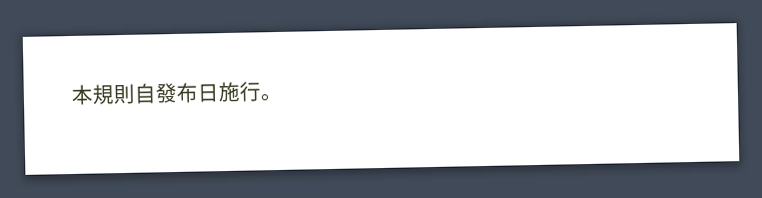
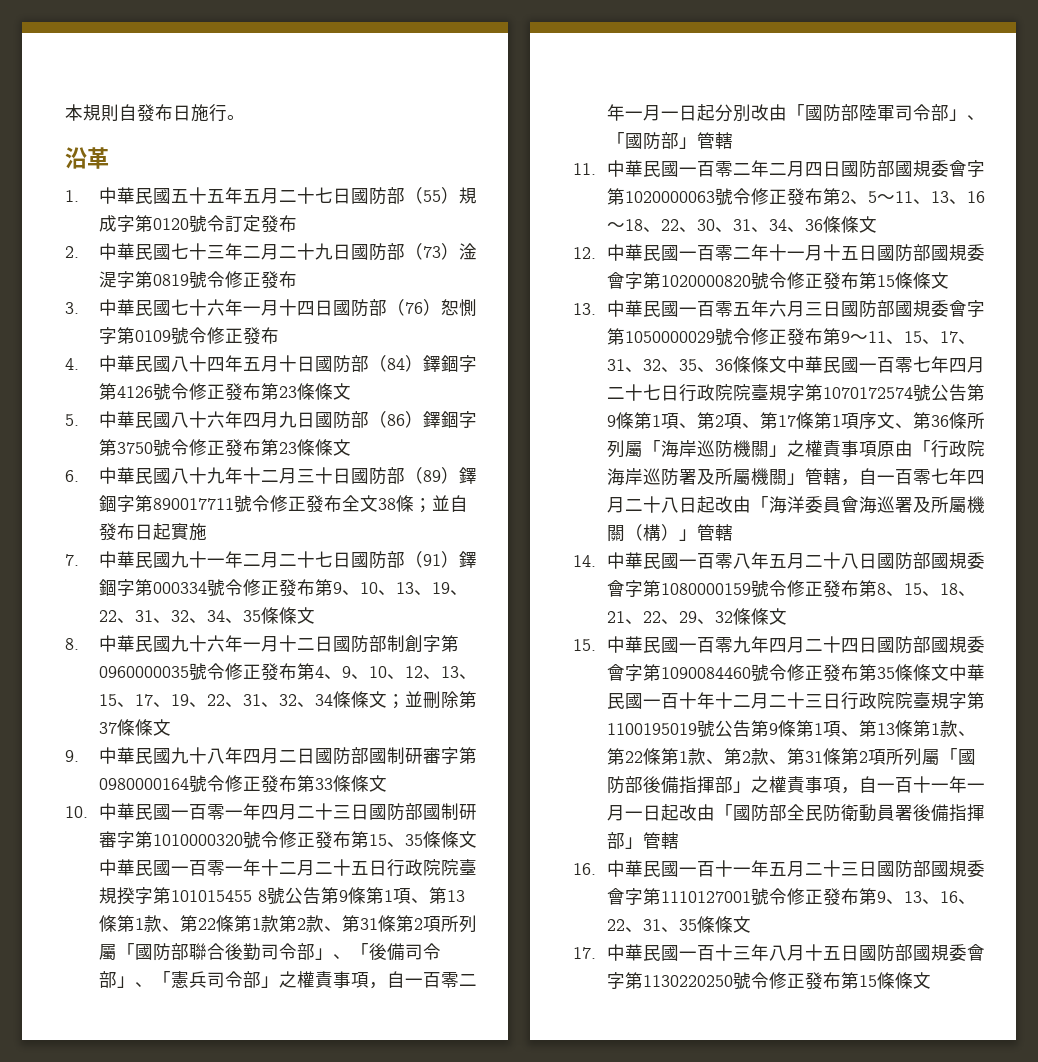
+ 沿革
+ 1.中華民國五十五年五月二十七日國防部（55）規成字第0120號令訂定發布
+ 2.中華民國七十三年二月二十九日國防部（73）淦湜字第0819號令修正發布
+ 3.中華民國七十六年一月十四日國防部（76）恕惻字第0109號令修正發布
+ 4.中華民國八十四年五月十日國防部（84）鐸錮字第4126號令修正發布第23條條文
+ 5.中華民國八十六年四月九日國防部（86）鐸錮字第3750號令修正發布第23條條文
+ 6.中華民國八十九年十二月三十日國防部（89）鐸錮字第890017711號令修正發布全文38條；並自發布日起實施
+ 7.中華民國九十一年二月二十七日國防部（91）鐸錮字第000334號令修正發布第9、10、13、19、22、31、32、34、35條條文
+ 8.中華民國九十六年一月十二日國防部制創字第0960000035號令修正發布第4、9、10、12、13、15、17、19、22、31、32、34條條文；並刪除第37條條文
+ 9.中華民國九十八年四月二日國防部國制研審字第0980000164號令修正發布第33條條文
+ 10.中華民國一百零一年四月二十三日國防部國制研審字第1010000320號令修正發布第15、35條條文中華民國一百零一年十二月二十五日行政院院臺規揆字第101015455 8號公告第9條第1項、第13條第1款、第22條第1款第2款、第31條第2項所列屬「國防部聯合後勤司令部」、「後備司令部」、「憲兵司令部」之權責事項，自一百零二年一月一日起分別改由「國防部陸軍司令部」、「國防部」管轄
+ 11.中華民國一百零二年二月四日國防部國規委會字第1020000063號令修正發布第2、5～11、13、16～18、22、30、31、34、36條條文
+ 12.中華民國一百零二年十一月十五日國防部國規委會字第1020000820號令修正發布第15條條文
+ 13.中華民國一百零五年六月三日國防部國規委會字第1050000029號令修正發布第9～11、15、17、31、32、35、36條條文中華民國一百零七年四月二十七日行政院院臺規字第1070172574號公告第9條第1項、第2項、第17條第1項序文、第36條所列屬「海岸巡防機關」之權責事項原由「行政院海岸巡防署及所屬機關」管轄，自一百零七年四月二十八日起改由「海洋委員會海巡署及所屬機關（構）」管轄
+ 14.中華民國一百零八年五月二十八日國防部國規委會字第1080000159號令修正發布第8、15、18、21、22、29、32條條文
+ 15.中華民國一百零九年四月二十四日國防部國規委會字第1090084460號令修正發布第35條條文中華民國一百十年十二月二十三日行政院院臺規字第1100195019號公告第9條第1項、第13條第1款、第22條第1款、第2款、第31條第2項所列屬「國防部後備指揮部」之權責事項，自一百十一年一月一日起改由「國防部全民防衛動員署後備指揮部」管轄
+ 16.中華民國一百十一年五月二十三日國防部國規委會字第1110127001號令修正發布第9、13、16、22、31、35條條文
+ 17.中華民國一百十三年八月十五日國防部國規委會字第1130220250號令修正發布第15條條文

